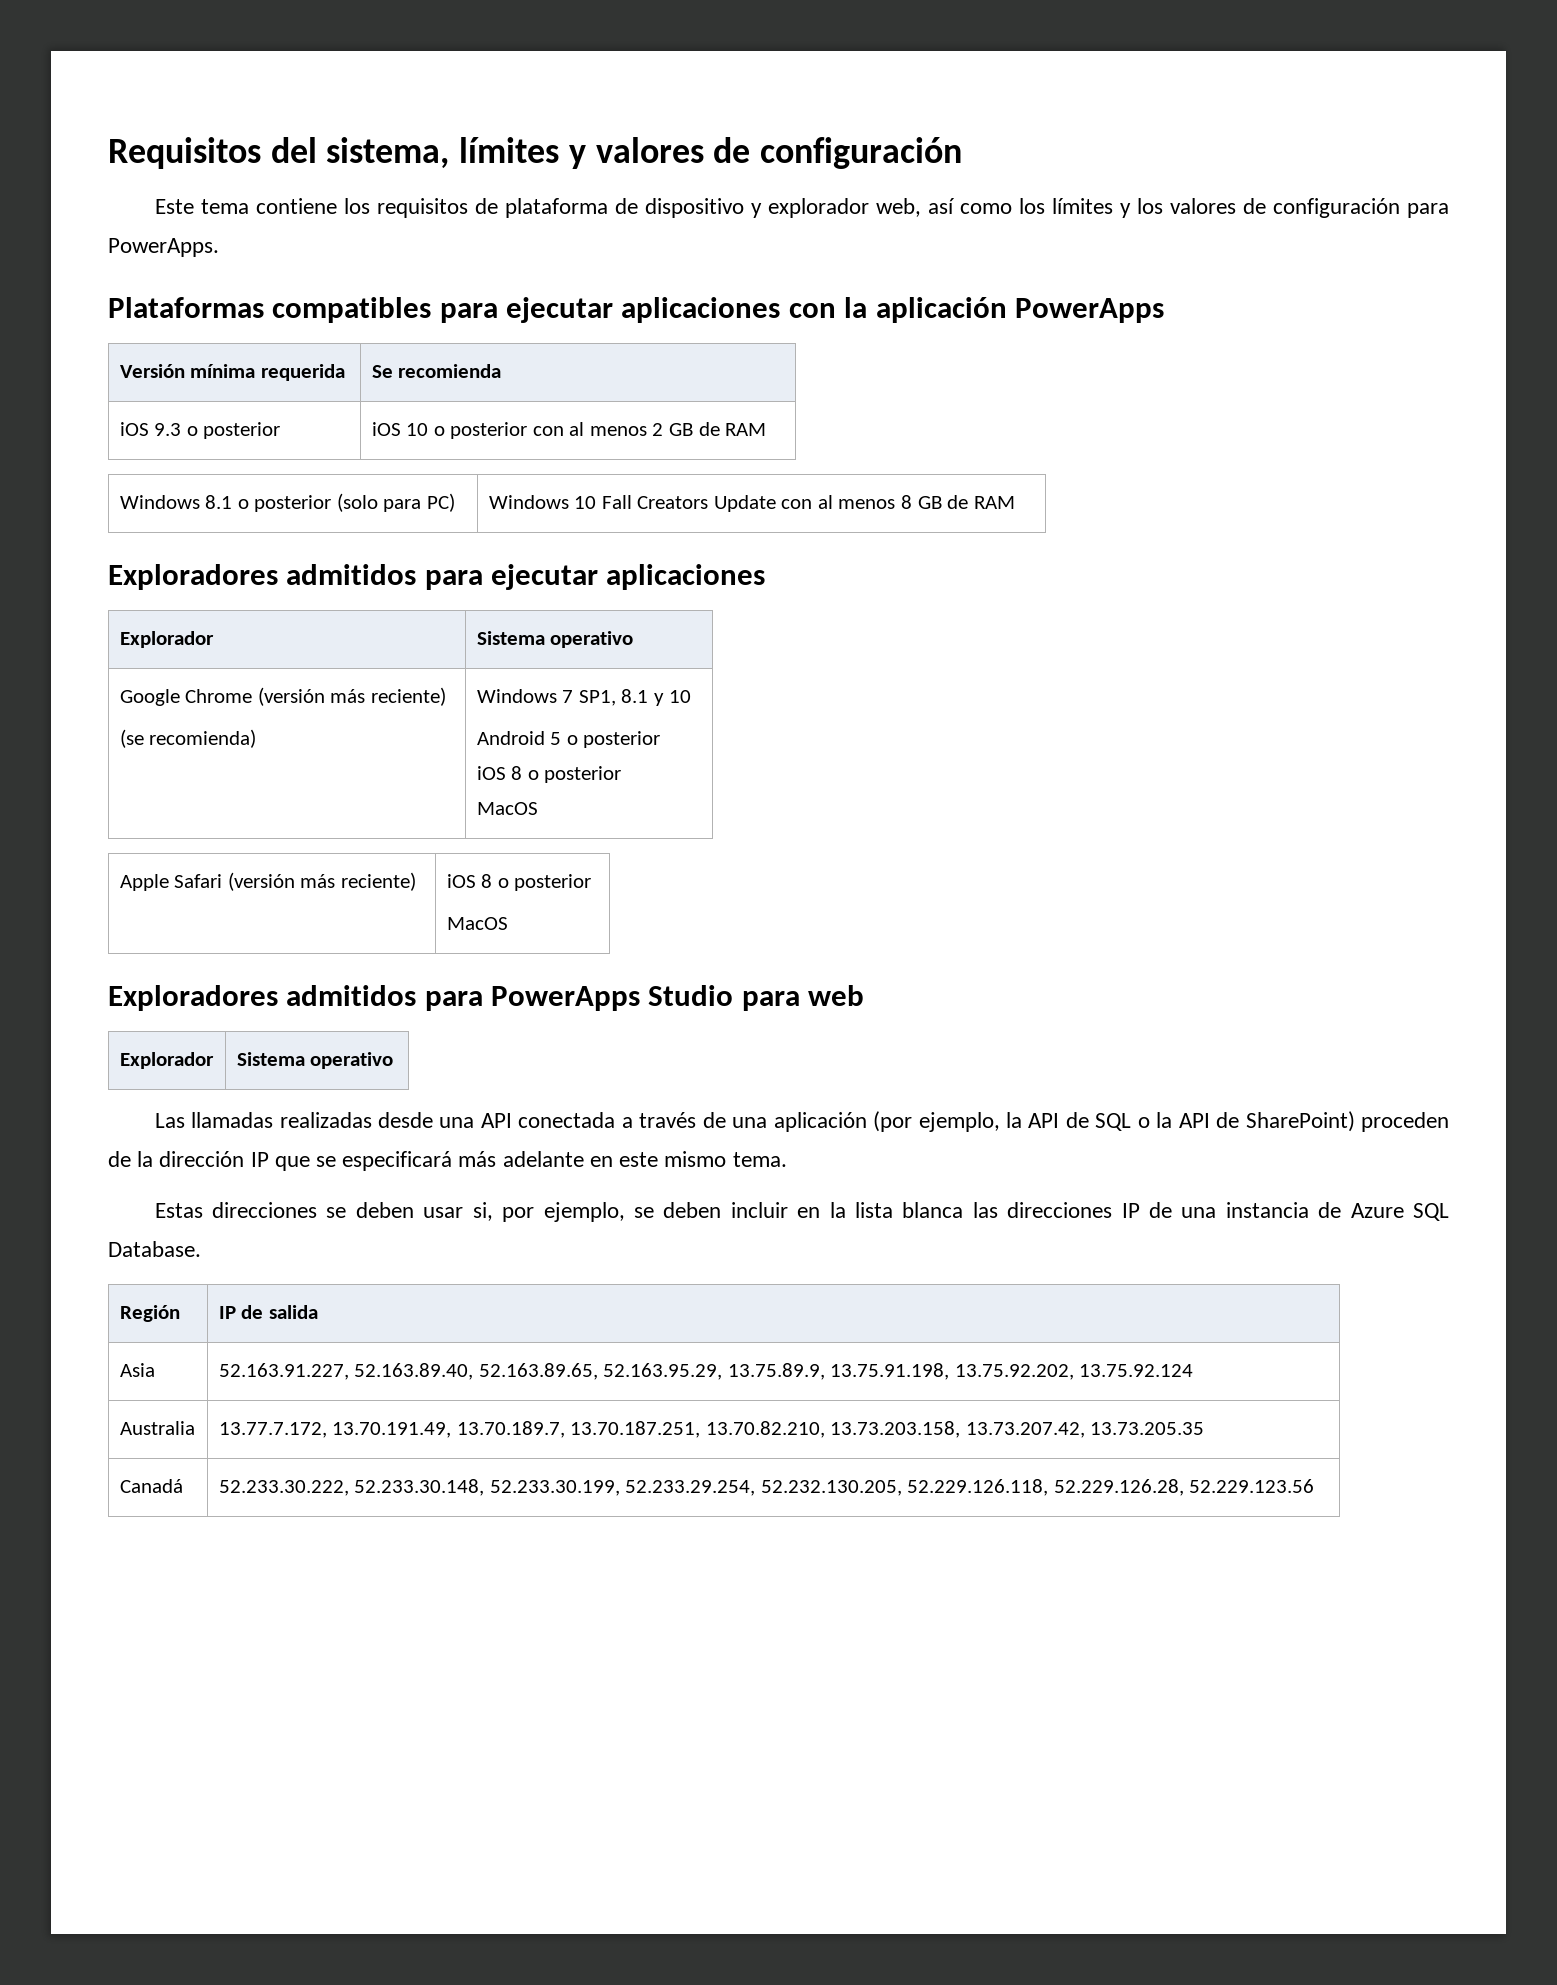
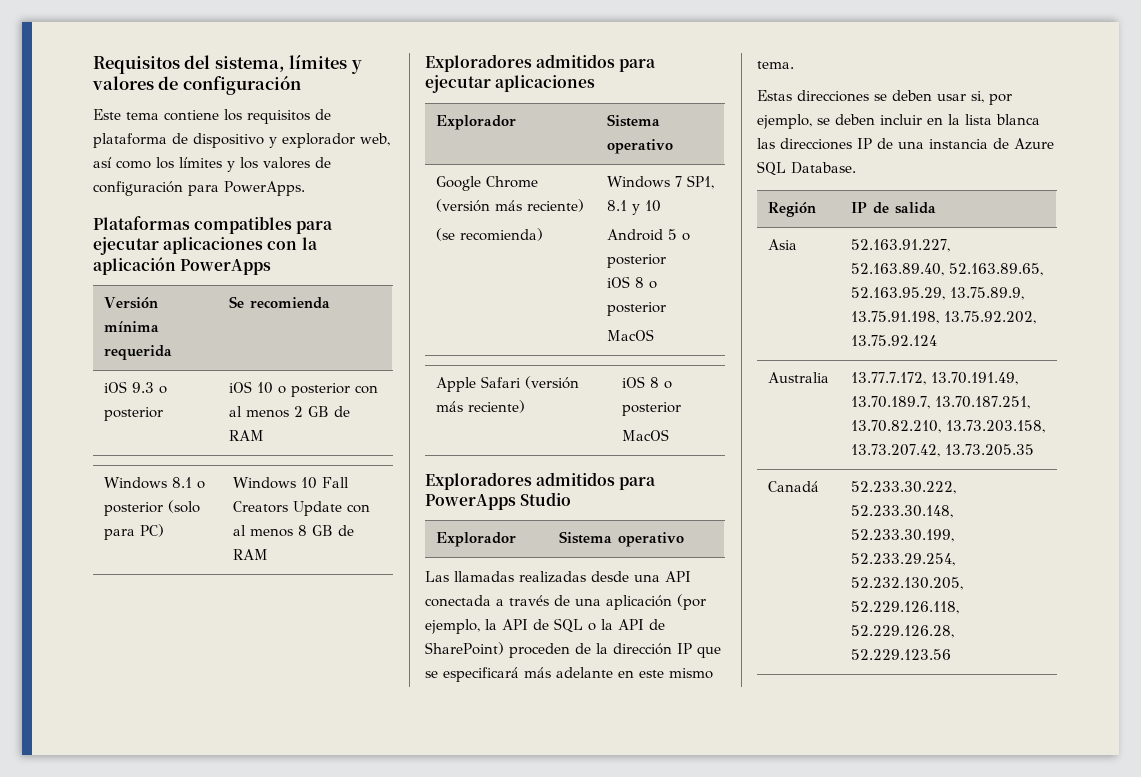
- Exploradores admitidos para PowerApps Studio para web
+ Exploradores admitidos para PowerApps Studio

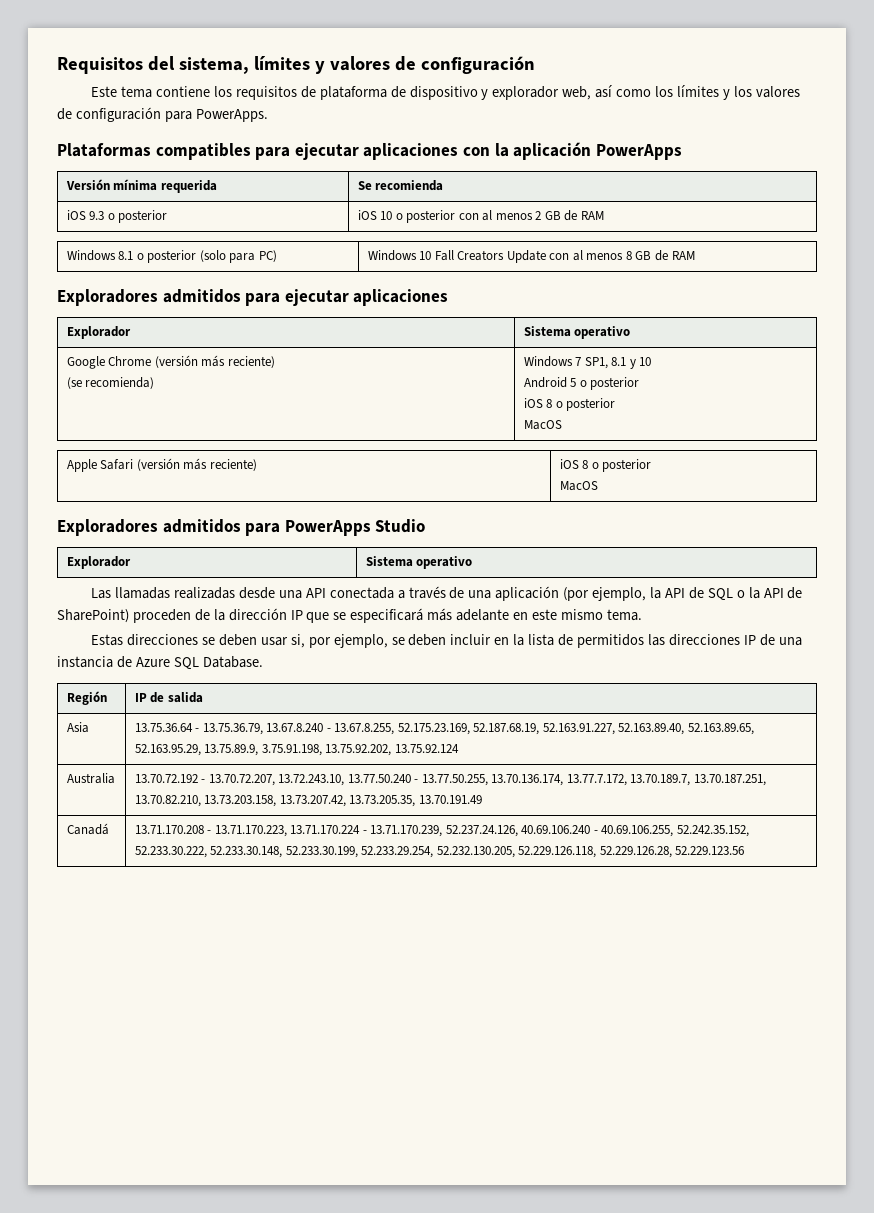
- Estas direcciones se deben usar si, por ejemplo, se deben incluir en la lista blanca las direcciones IP de una instancia de Azure SQL Database.
+ Estas direcciones se deben usar si, por ejemplo, se deben incluir en la lista de permitidos las direcciones IP de una instancia de Azure SQL Database.
- Asia | 52.163.91.227, 52.163.89.40, 52.163.89.65, 52.163.95.29, 13.75.89.9, 13.75.91.198, 13.75.92.202, 13.75.92.124
+ Asia | 13.75.36.64 - 13.75.36.79, 13.67.8.240 - 13.67.8.255, 52.175.23.169, 52.187.68.19, 52.163.91.227, 52.163.89.40, 52.163.89.65, 52.163.95.29, 13.75.89.9, 3.75.91.198, 13.75.92.202, 13.75.92.124
- Australia | 13.77.7.172, 13.70.191.49, 13.70.189.7, 13.70.187.251, 13.70.82.210, 13.73.203.158, 13.73.207.42, 13.73.205.35
+ Australia | 13.70.72.192 - 13.70.72.207, 13.72.243.10, 13.77.50.240 - 13.77.50.255, 13.70.136.174, 13.77.7.172, 13.70.189.7, 13.70.187.251, 13.70.82.210, 13.73.203.158, 13.73.207.42, 13.73.205.35, 13.70.191.49
- Canadá | 52.233.30.222, 52.233.30.148, 52.233.30.199, 52.233.29.254, 52.232.130.205, 52.229.126.118, 52.229.126.28, 52.229.123.56
+ Canadá | 13.71.170.208 - 13.71.170.223, 13.71.170.224 - 13.71.170.239, 52.237.24.126, 40.69.106.240 - 40.69.106.255, 52.242.35.152, 52.233.30.222, 52.233.30.148, 52.233.30.199, 52.233.29.254, 52.232.130.205, 52.229.126.118, 52.229.126.28, 52.229.123.56

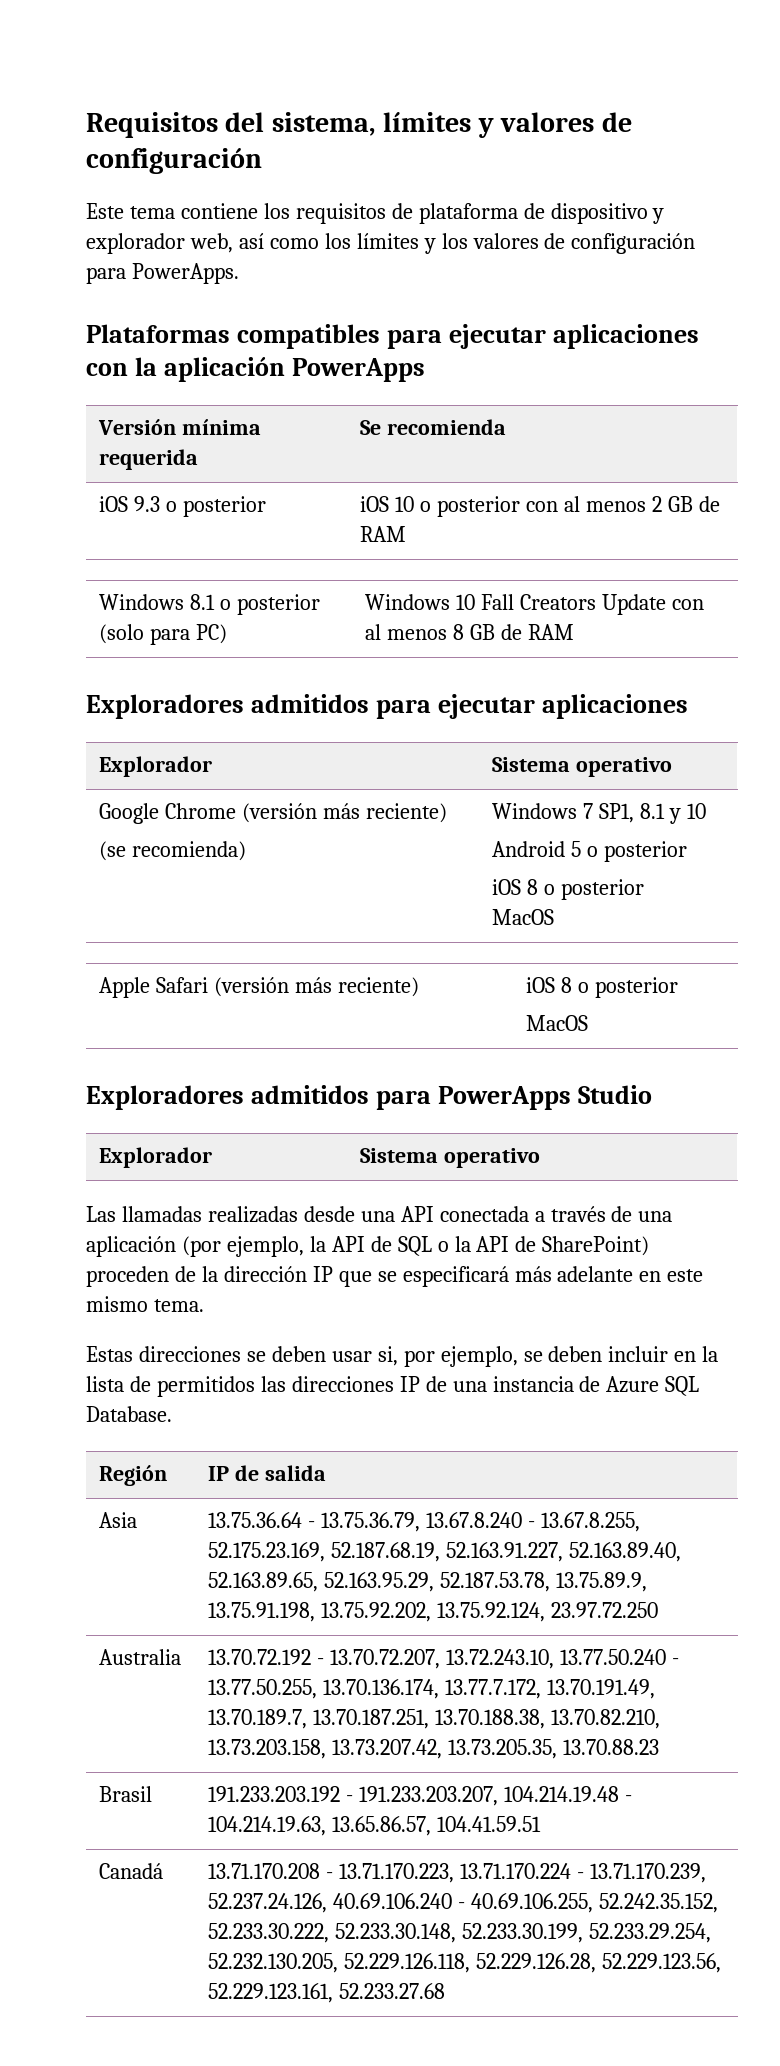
- Asia | 13.75.36.64 - 13.75.36.79, 13.67.8.240 - 13.67.8.255, 52.175.23.169, 52.187.68.19, 52.163.91.227, 52.163.89.40, 52.163.89.65, 52.163.95.29, 13.75.89.9, 3.75.91.198, 13.75.92.202, 13.75.92.124
+ Asia | 13.75.36.64 - 13.75.36.79, 13.67.8.240 - 13.67.8.255, 52.175.23.169, 52.187.68.19, 52.163.91.227, 52.163.89.40, 52.163.89.65, 52.163.95.29, 52.187.53.78, 13.75.89.9, 13.75.91.198, 13.75.92.202, 13.75.92.124, 23.97.72.250
- Australia | 13.70.72.192 - 13.70.72.207, 13.72.243.10, 13.77.50.240 - 13.77.50.255, 13.70.136.174, 13.77.7.172, 13.70.189.7, 13.70.187.251, 13.70.82.210, 13.73.203.158, 13.73.207.42, 13.73.205.35, 13.70.191.49
+ Australia | 13.70.72.192 - 13.70.72.207, 13.72.243.10, 13.77.50.240 - 13.77.50.255, 13.70.136.174, 13.77.7.172, 13.70.191.49, 13.70.189.7, 13.70.187.251, 13.70.188.38, 13.70.82.210, 13.73.203.158, 13.73.207.42, 13.73.205.35, 13.70.88.23
+ Brasil | 191.233.203.192 - 191.233.203.207, 104.214.19.48 - 104.214.19.63, 13.65.86.57, 104.41.59.51
- Canadá | 13.71.170.208 - 13.71.170.223, 13.71.170.224 - 13.71.170.239, 52.237.24.126, 40.69.106.240 - 40.69.106.255, 52.242.35.152, 52.233.30.222, 52.233.30.148, 52.233.30.199, 52.233.29.254, 52.232.130.205, 52.229.126.118, 52.229.126.28, 52.229.123.56
+ Canadá | 13.71.170.208 - 13.71.170.223, 13.71.170.224 - 13.71.170.239, 52.237.24.126, 40.69.106.240 - 40.69.106.255, 52.242.35.152, 52.233.30.222, 52.233.30.148, 52.233.30.199, 52.233.29.254, 52.232.130.205, 52.229.126.118, 52.229.126.28, 52.229.123.56, 52.229.123.161, 52.233.27.68

